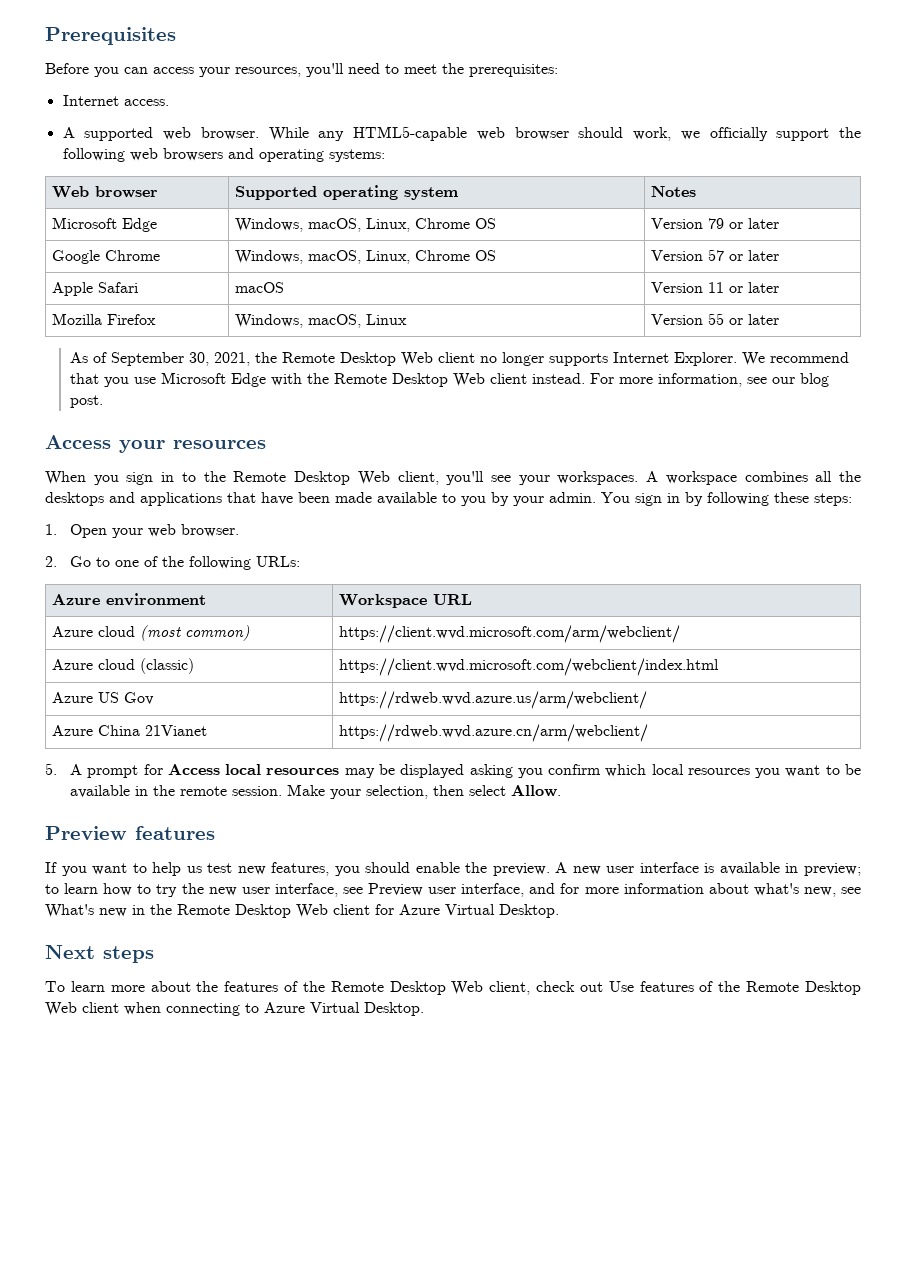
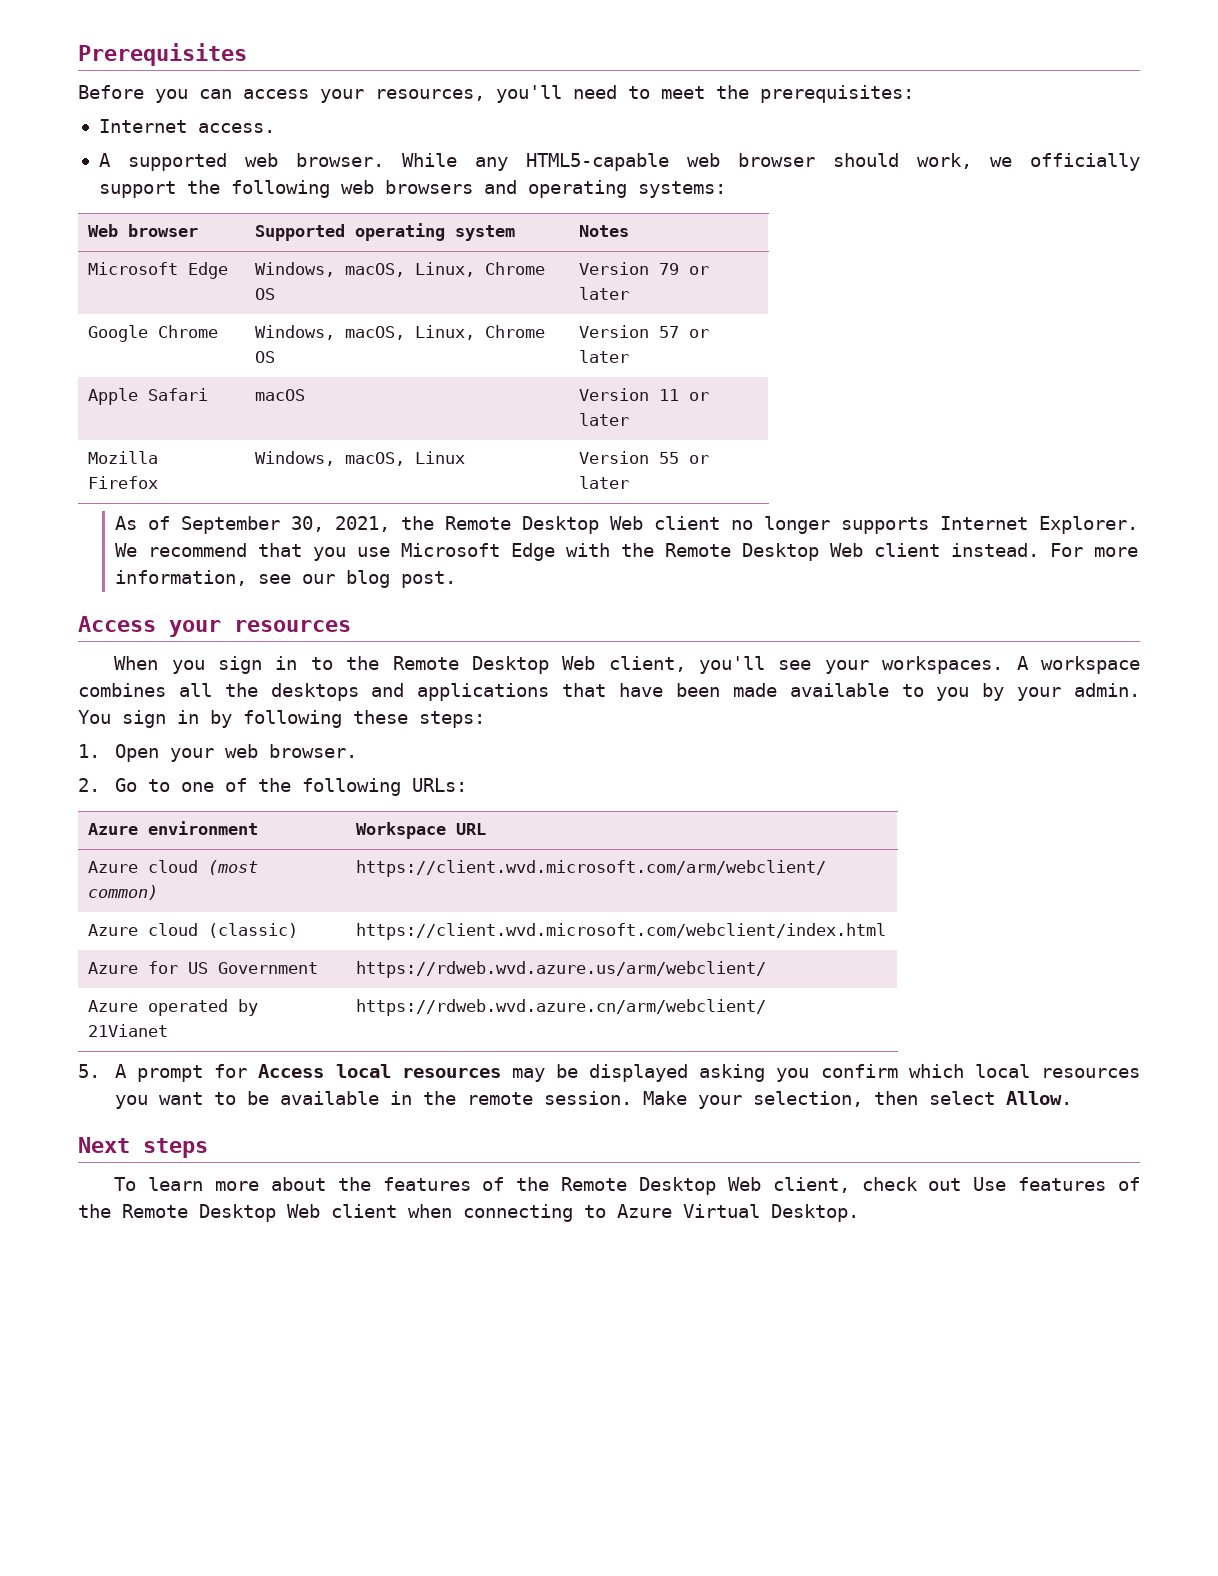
- Azure US Gov | https://rdweb.wvd.azure.us/arm/webclient/
+ Azure for US Government | https://rdweb.wvd.azure.us/arm/webclient/
- Azure China 21Vianet | https://rdweb.wvd.azure.cn/arm/webclient/
+ Azure operated by 21Vianet | https://rdweb.wvd.azure.cn/arm/webclient/
- Preview features
- If you want to help us test new features, you should enable the preview. A new user interface is available in preview; to learn how to try the new user interface, see Preview user interface, and for more information about what's new, see What's new in the Remote Desktop Web client for Azure Virtual Desktop.

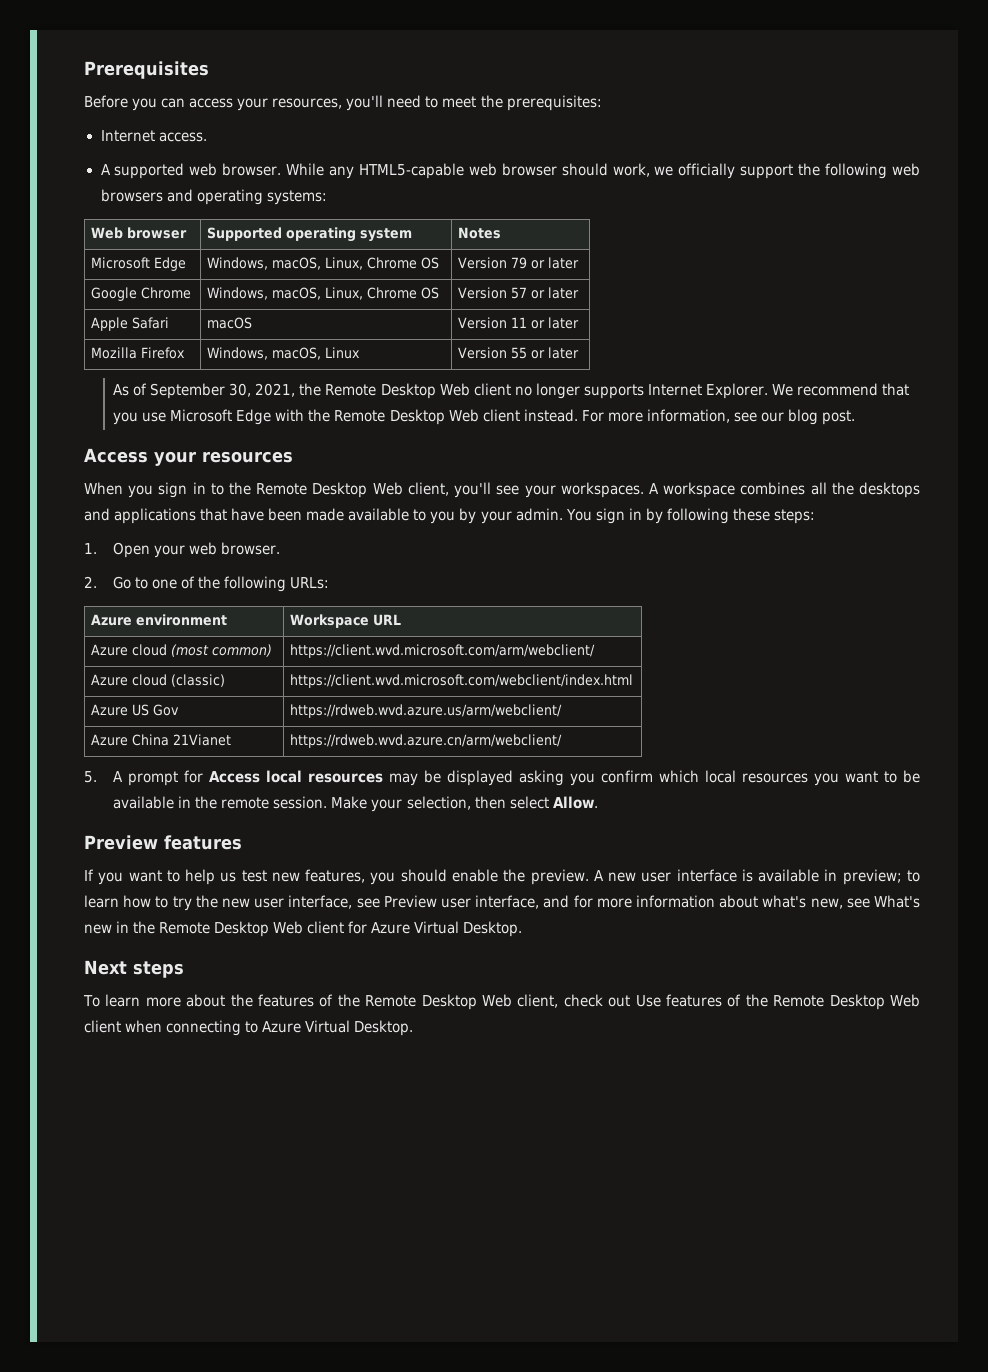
- Azure for US Government | https://rdweb.wvd.azure.us/arm/webclient/
+ Azure US Gov | https://rdweb.wvd.azure.us/arm/webclient/
- Azure operated by 21Vianet | https://rdweb.wvd.azure.cn/arm/webclient/
+ Azure China 21Vianet | https://rdweb.wvd.azure.cn/arm/webclient/
+ Preview features
+ If you want to help us test new features, you should enable the preview. A new user interface is available in preview; to learn how to try the new user interface, see Preview user interface, and for more information about what's new, see What's new in the Remote Desktop Web client for Azure Virtual Desktop.

